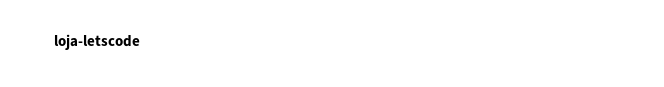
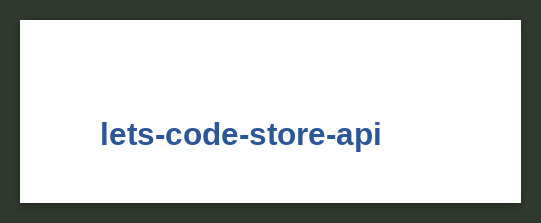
- loja-letscode
+ lets-code-store-api

